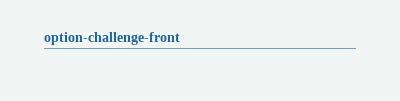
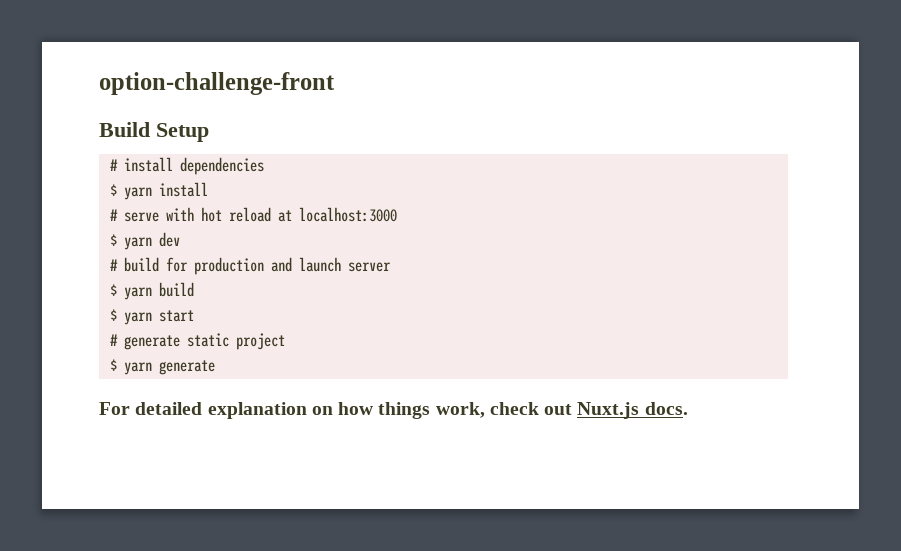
+ Build Setup
+ # install dependencies
+ $ yarn install
+ # serve with hot reload at localhost:3000
+ $ yarn dev
+ # build for production and launch server
+ $ yarn build
+ $ yarn start
+ # generate static project
+ $ yarn generate
+ For detailed explanation on how things work, check out Nuxt.js docs.

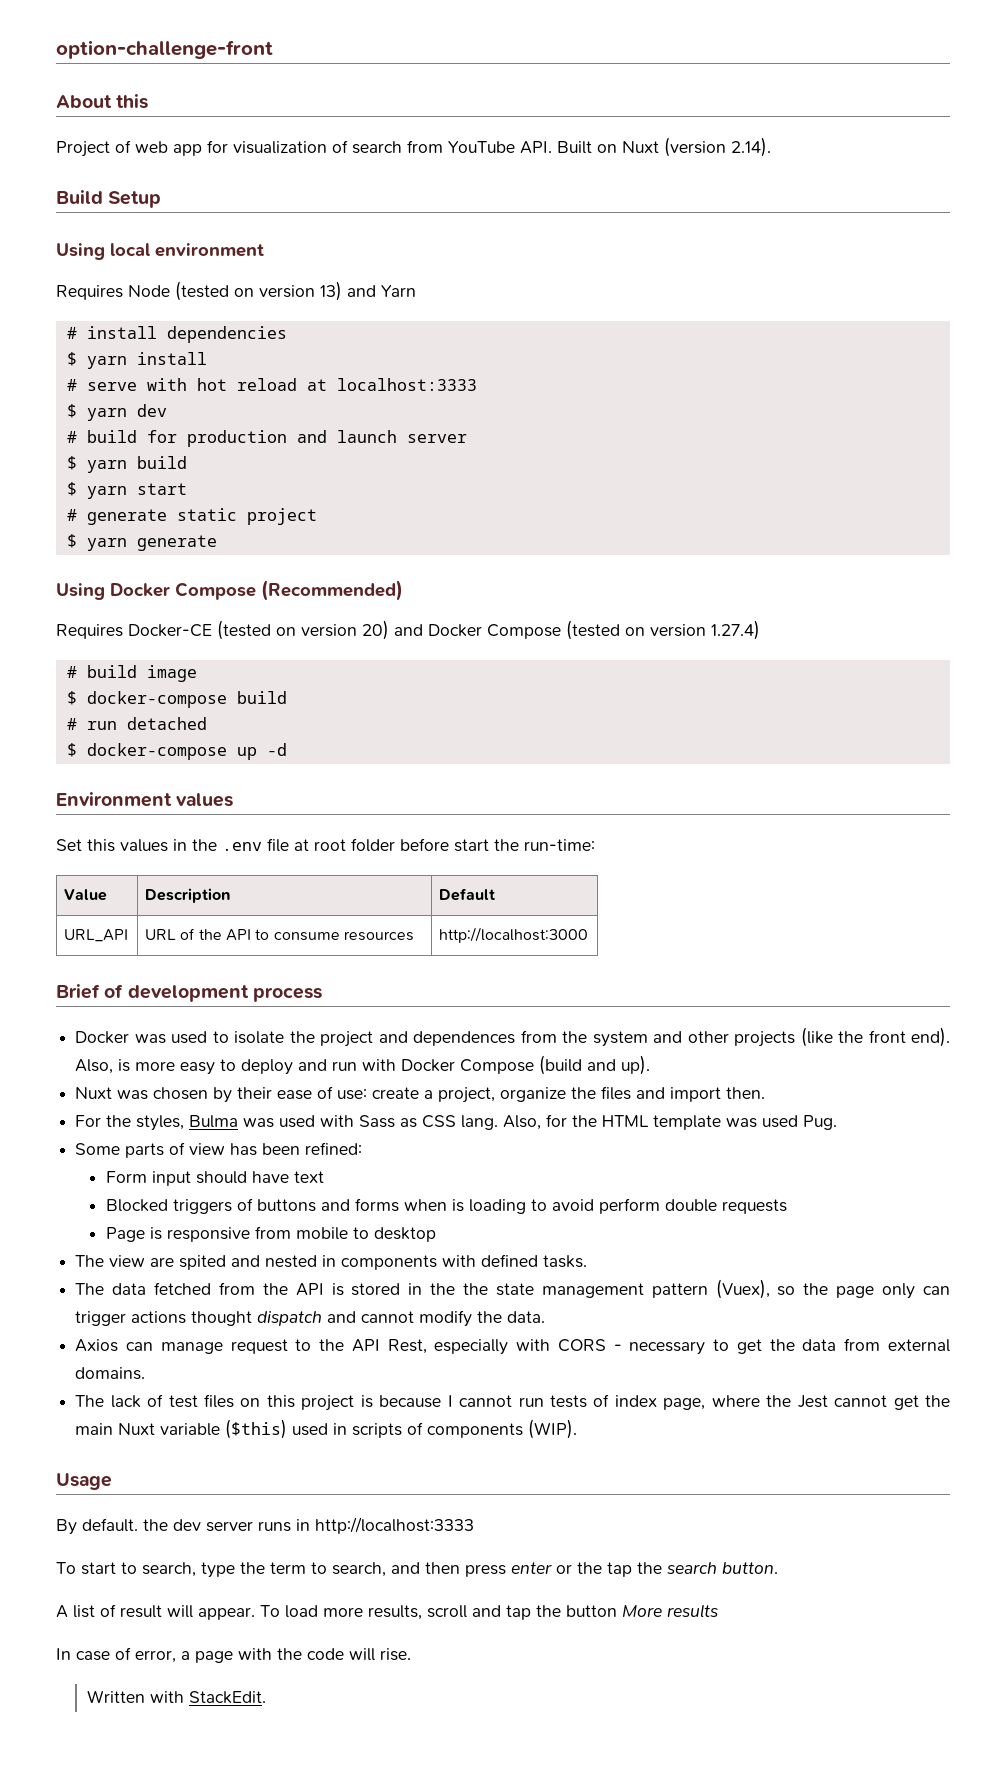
+ About this
+ Project of web app for visualization of search from YouTube API. Built on Nuxt (version 2.14).
  Build Setup
+ Using local environment
+ Requires Node (tested on version 13) and Yarn
- # serve with hot reload at localhost:3000
+ # serve with hot reload at localhost:3333
- For detailed explanation on how things work, check out Nuxt.js docs.
+ Using Docker Compose (Recommended)
+ Requires Docker-CE (tested on version 20) and Docker Compose (tested on version 1.27.4)
+ # build image
+ $ docker-compose build
+ # run detached
+ $ docker-compose up -d
+ Environment values
+ Set this values in the .env file at root folder before start the run-time:
+ Value | Description | Default
+ URL_API | URL of the API to consume resources | http://localhost:3000
+ Brief of development process
+ Docker was used to isolate the project and dependences from the system and other projects (like the front end). Also, is more easy to deploy and run with Docker Compose (build and up).
+ Nuxt was chosen by their ease of use: create a project, organize the files and import then.
+ For the styles, Bulma was used with Sass as CSS lang. Also, for the HTML template was used Pug.
+ Some parts of view has been refined:
+ Form input should have text
+ Blocked triggers of buttons and forms when is loading to avoid perform double requests
+ Page is responsive from mobile to desktop
+ The view are spited and nested in components with defined tasks.
+ The data fetched from the API is stored in the the state management pattern (Vuex), so the page only can trigger actions thought dispatch and cannot modify the data.
+ Axios can manage request to the API Rest, especially with CORS - necessary to get the data from external domains.
+ The lack of test files on this project is because I cannot run tests of index page, where the Jest cannot get the main Nuxt variable ($this) used in scripts of components (WIP).
+ Usage
+ By default. the dev server runs in http://localhost:3333
+ To start to search, type the term to search, and then press enter or the tap the search button.
+ A list of result will appear. To load more results, scroll and tap the button More results
+ In case of error, a page with the code will rise.
+ Written with StackEdit.

